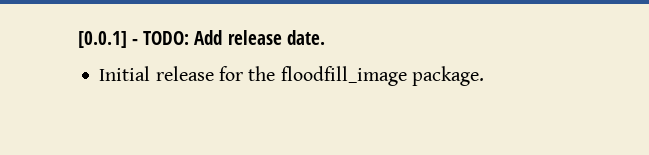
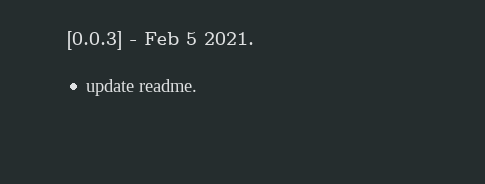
- [0.0.1] - TODO: Add release date.
- Initial release for the floodfill_image package.
+ [0.0.3] - Feb 5 2021.
+ update readme.

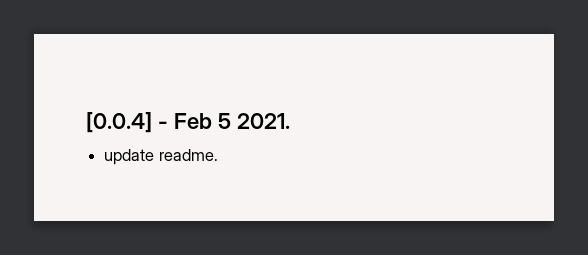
- [0.0.3] - Feb 5 2021.
+ [0.0.4] - Feb 5 2021.

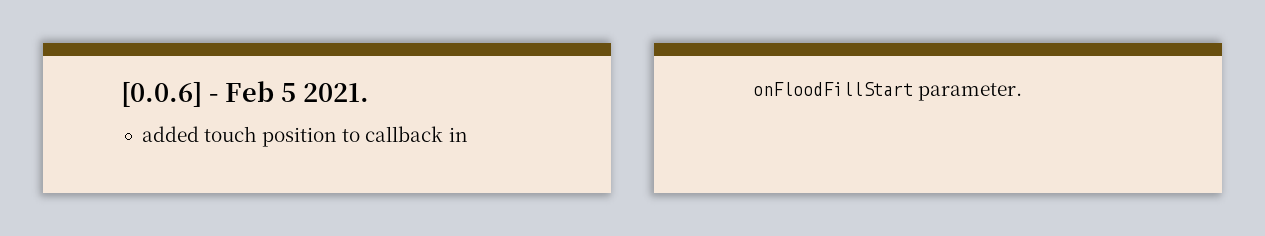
- [0.0.4] - Feb 5 2021.
+ [0.0.6] - Feb 5 2021.
- update readme.
+ added touch position to callback in onFloodFillStart parameter.

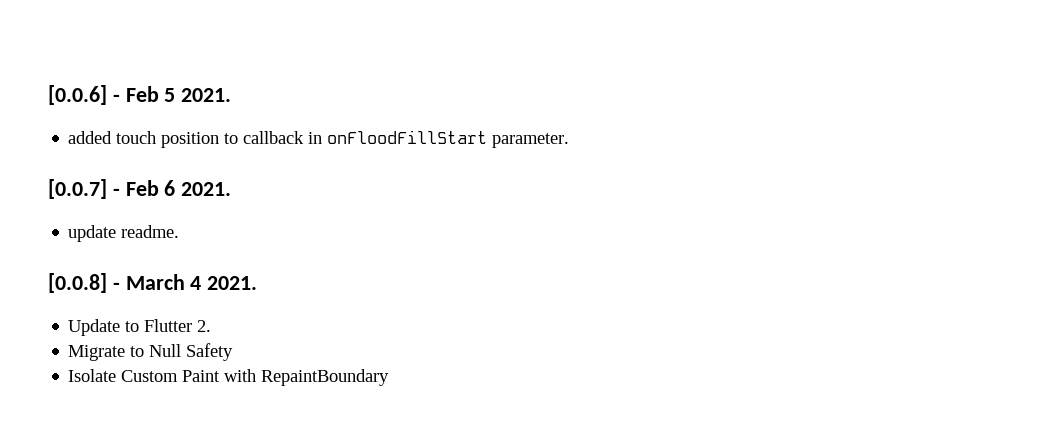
+ [0.0.7] - Feb 6 2021.
+ update readme.
+ [0.0.8] - March 4 2021.
+ Update to Flutter 2.
+ Migrate to Null Safety
+ Isolate Custom Paint with RepaintBoundary

